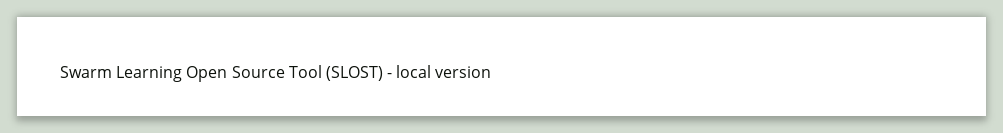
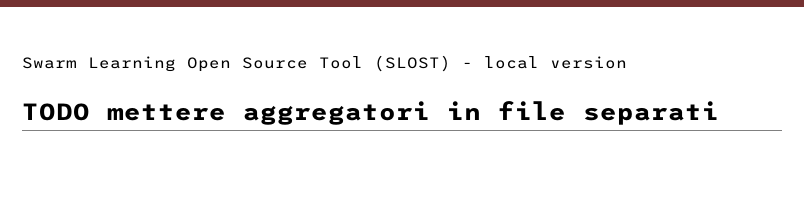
+ TODO mettere aggregatori in file separati

